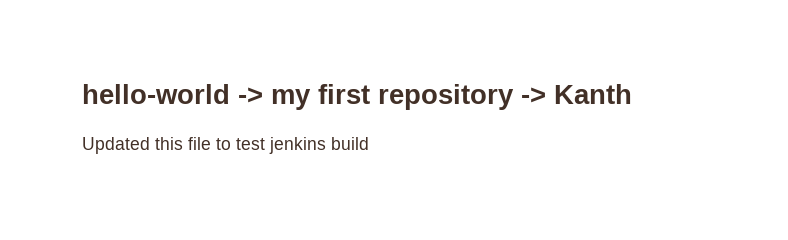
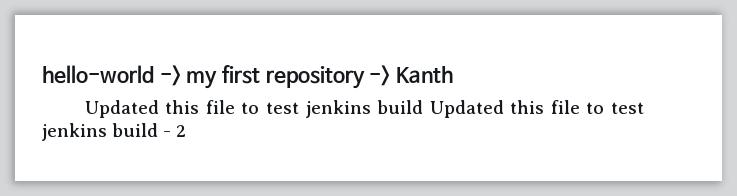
- Updated this file to test jenkins build
+ Updated this file to test jenkins build Updated this file to test jenkins build - 2

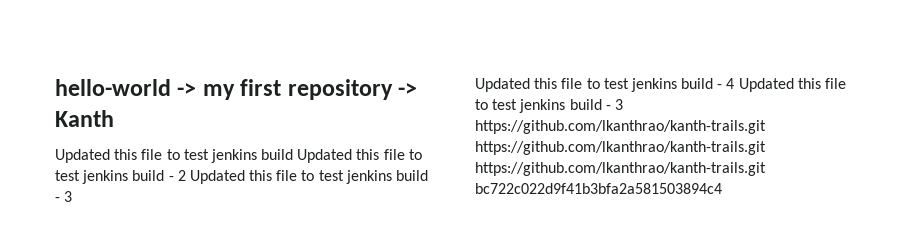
- Updated this file to test jenkins build Updated this file to test jenkins build - 2
+ Updated this file to test jenkins build Updated this file to test jenkins build - 2 Updated this file to test jenkins build - 3
+ Updated this file to test jenkins build - 4 Updated this file to test jenkins build - 3 https://github.com/lkanthrao/kanth-trails.git https://github.com/lkanthrao/kanth-trails.git https://github.com/lkanthrao/kanth-trails.git bc722c022d9f41b3bfa2a581503894c4

